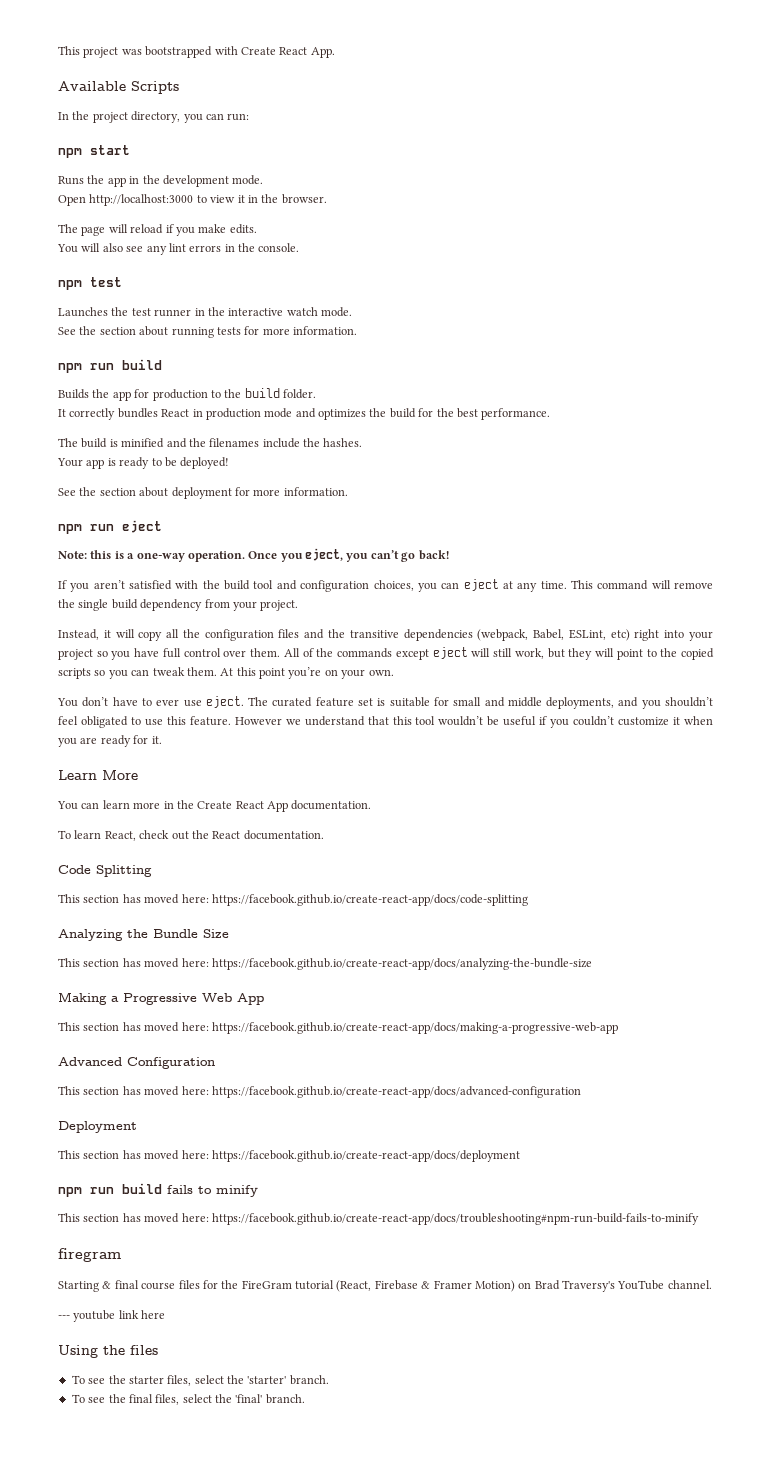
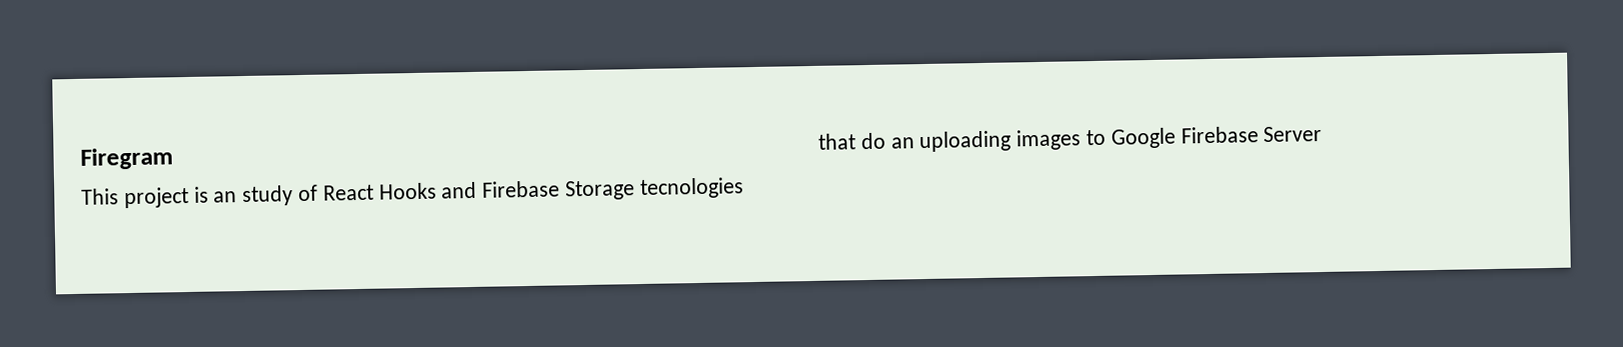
+ Firegram
- This project was bootstrapped with Create React App.
- Available Scripts
- In the project directory, you can run:
- npm start
- Runs the app in the development mode.
- Open http://localhost:3000 to view it in the browser.
- The page will reload if you make edits.
- You will also see any lint errors in the console.
- npm test
- Launches the test runner in the interactive watch mode.
- See the section about running tests for more information.
- npm run build
- Builds the app for production to the build folder.
- It correctly bundles React in production mode and optimizes the build for the best performance.
- The build is minified and the filenames include the hashes.
- Your app is ready to be deployed!
- See the section about deployment for more information.
- npm run eject
- Note: this is a one-way operation. Once you eject, you can’t go back!
- If you aren’t satisfied with the build tool and configuration choices, you can eject at any time. This command will remove the single build dependency from your project.
- Instead, it will copy all the configuration files and the transitive dependencies (webpack, Babel, ESLint, etc) right into your project so you have full control over them. All of the commands except eject will still work, but they will point to the copied scripts so you can tweak them. At this point you’re on your own.
- You don’t have to ever use eject. The curated feature set is suitable for small and middle deployments, and you shouldn’t feel obligated to use this feature. However we understand that this tool wouldn’t be useful if you couldn’t customize it when you are ready for it.
- Learn More
- You can learn more in the Create React App documentation.
- To learn React, check out the React documentation.
- Code Splitting
- This section has moved here: https://facebook.github.io/create-react-app/docs/code-splitting
- Analyzing the Bundle Size
- This section has moved here: https://facebook.github.io/create-react-app/docs/analyzing-the-bundle-size
- Making a Progressive Web App
- This section has moved here: https://facebook.github.io/create-react-app/docs/making-a-progressive-web-app
- Advanced Configuration
- This section has moved here: https://facebook.github.io/create-react-app/docs/advanced-configuration
- Deployment
- This section has moved here: https://facebook.github.io/create-react-app/docs/deployment
- npm run build fails to minify
- This section has moved here: https://facebook.github.io/create-react-app/docs/troubleshooting#npm-run-build-fails-to-minify
- firegram
- Starting & final course files for the FireGram tutorial (React, Firebase & Framer Motion) on Brad Traversy's YouTube channel.
- --- youtube link here
- Using the files
- To see the starter files, select the 'starter' branch.
- To see the final files, select the 'final' branch.
+ This project is an study of React Hooks and Firebase Storage tecnologies that do an uploading images to Google Firebase Server

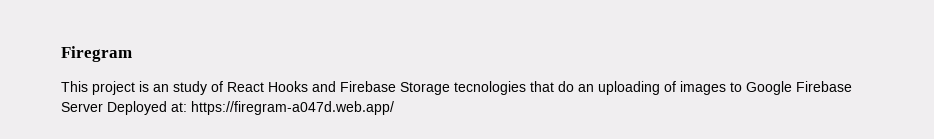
- This project is an study of React Hooks and Firebase Storage tecnologies that do an uploading images to Google Firebase Server
+ This project is an study of React Hooks and Firebase Storage tecnologies that do an uploading of images to Google Firebase Server Deployed at: https://firegram-a047d.web.app/

